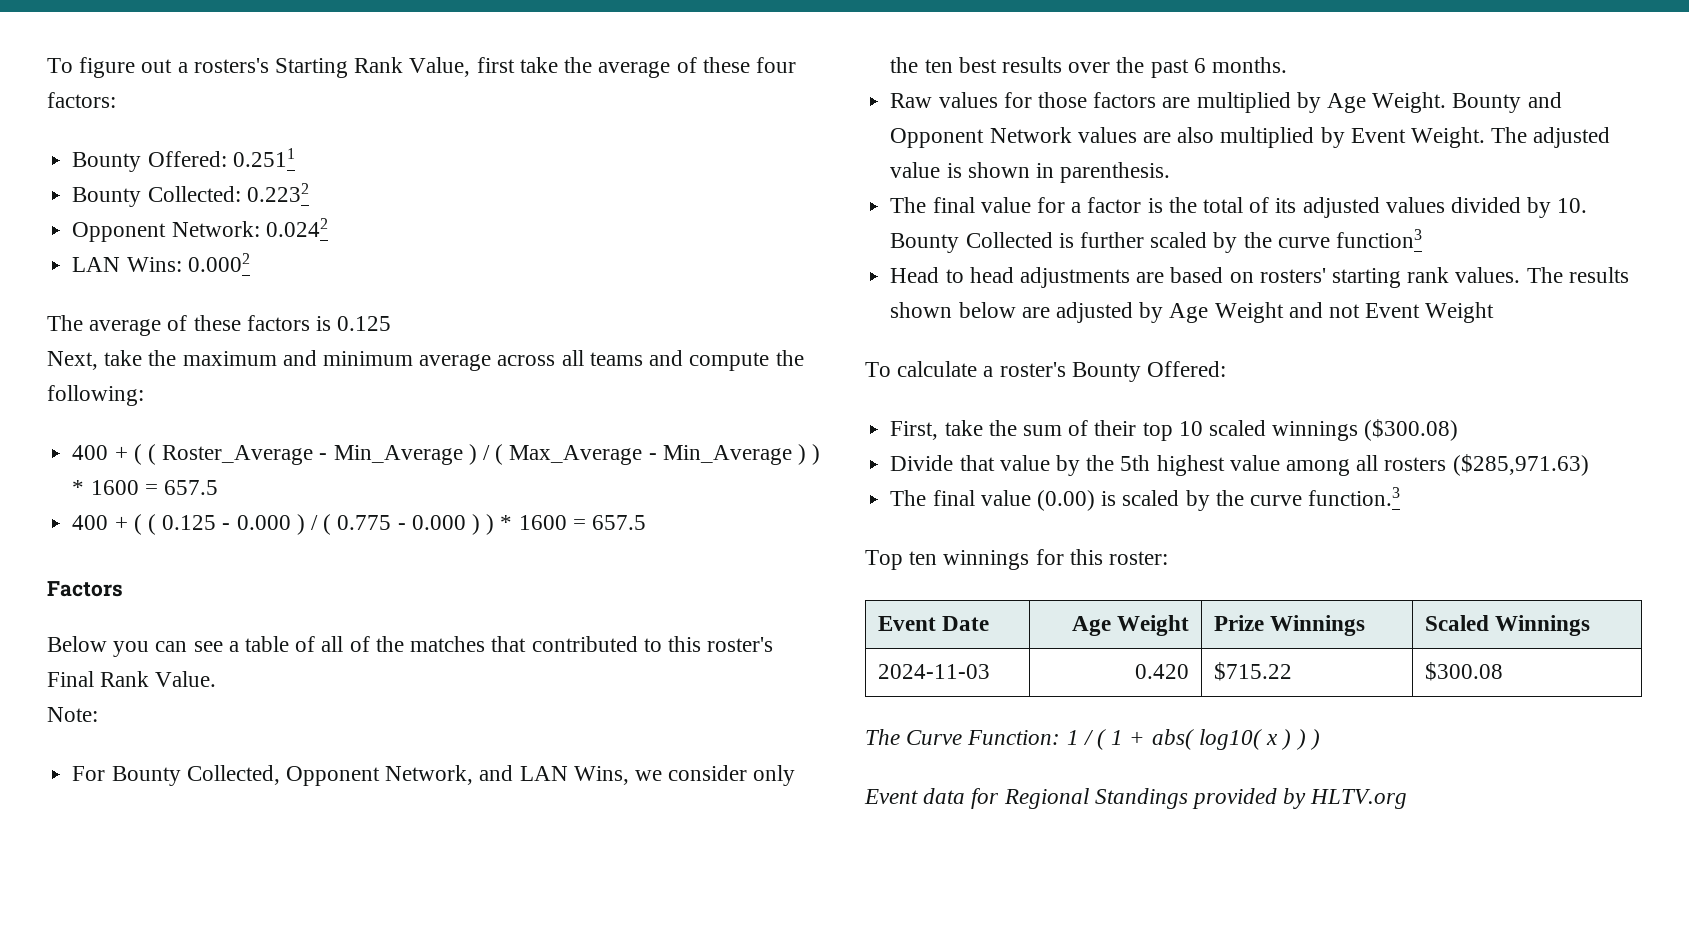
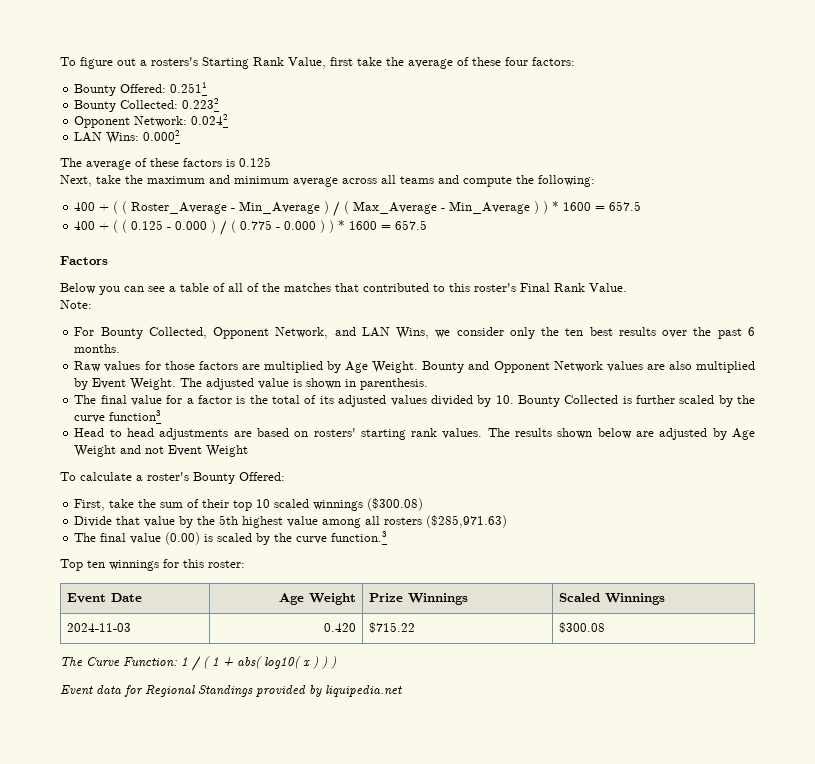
- Event data for Regional Standings provided by HLTV.org
+ Event data for Regional Standings provided by liquipedia.net

